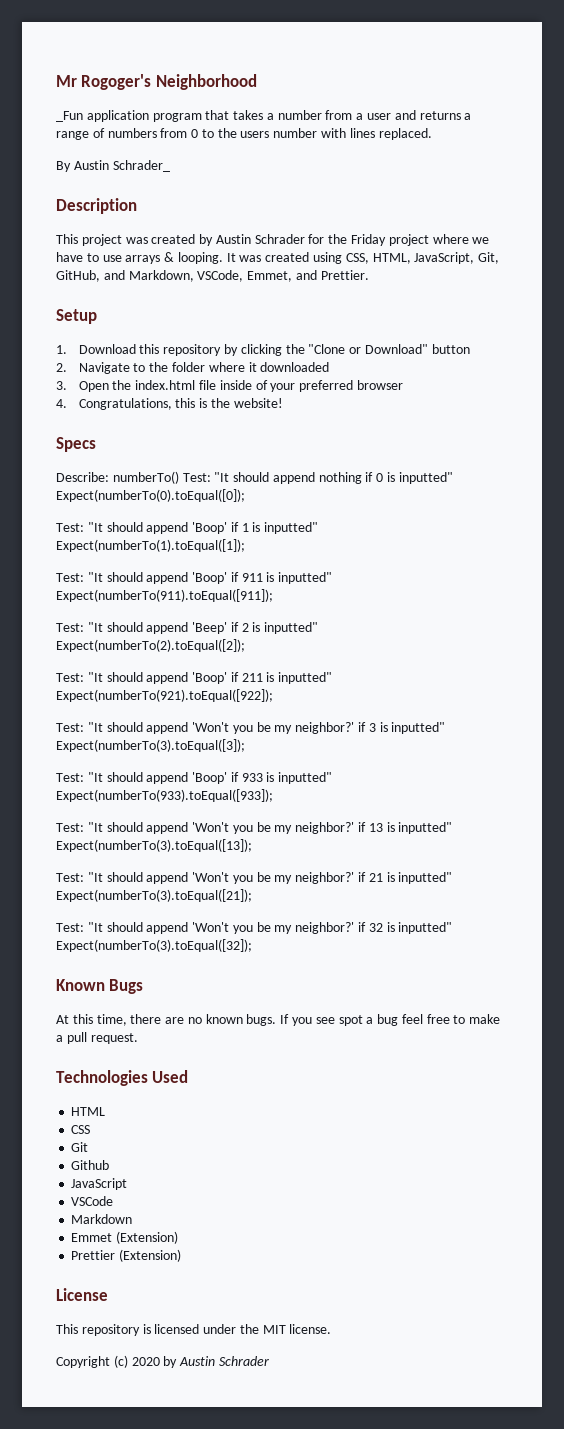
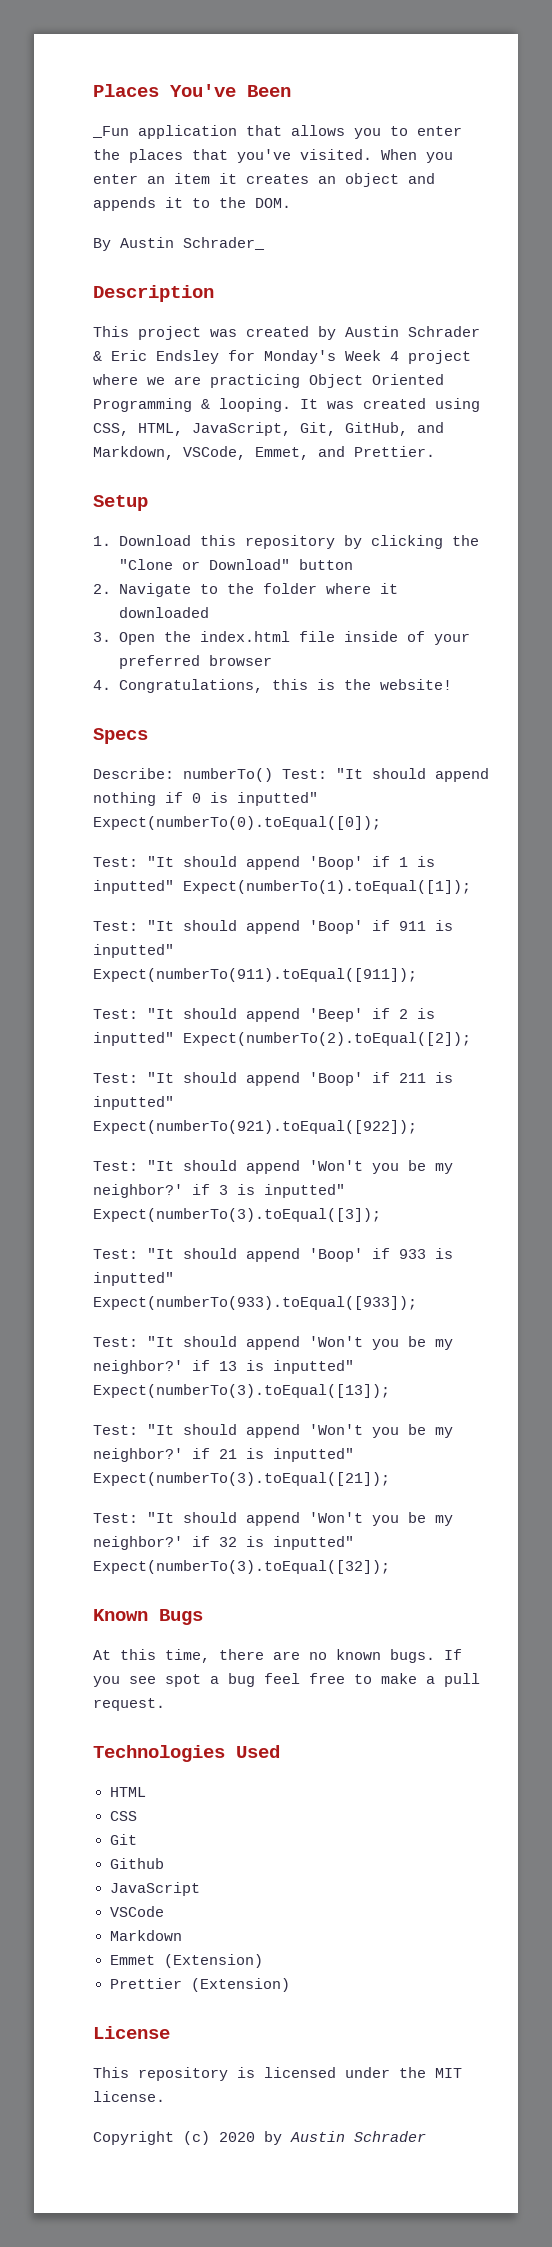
- Mr Rogoger's Neighborhood
+ Places You've Been
- _Fun application program that takes a number from a user and returns a range of numbers from 0 to the users number with lines replaced.
+ _Fun application that allows you to enter the places that you've visited. When you enter an item it creates an object and appends it to the DOM.
- This project was created by Austin Schrader for the Friday project where we have to use arrays & looping.
+ This project was created by Austin Schrader & Eric Endsley for Monday's Week 4 project where we are practicing Object Oriented Programming & looping.

